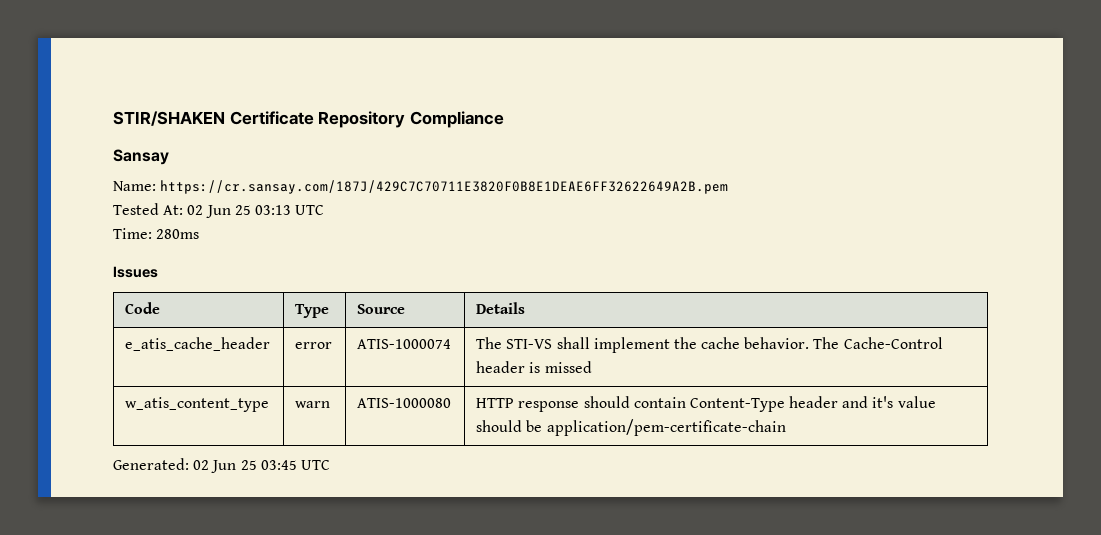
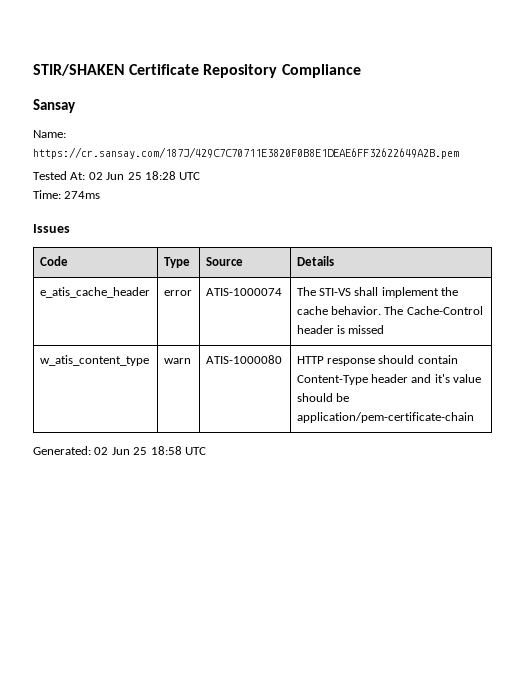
- Tested At: 02 Jun 25 03:13 UTC
+ Tested At: 02 Jun 25 18:28 UTC
- Time: 280ms
+ Time: 274ms
- Generated: 02 Jun 25 03:45 UTC
+ Generated: 02 Jun 25 18:58 UTC

